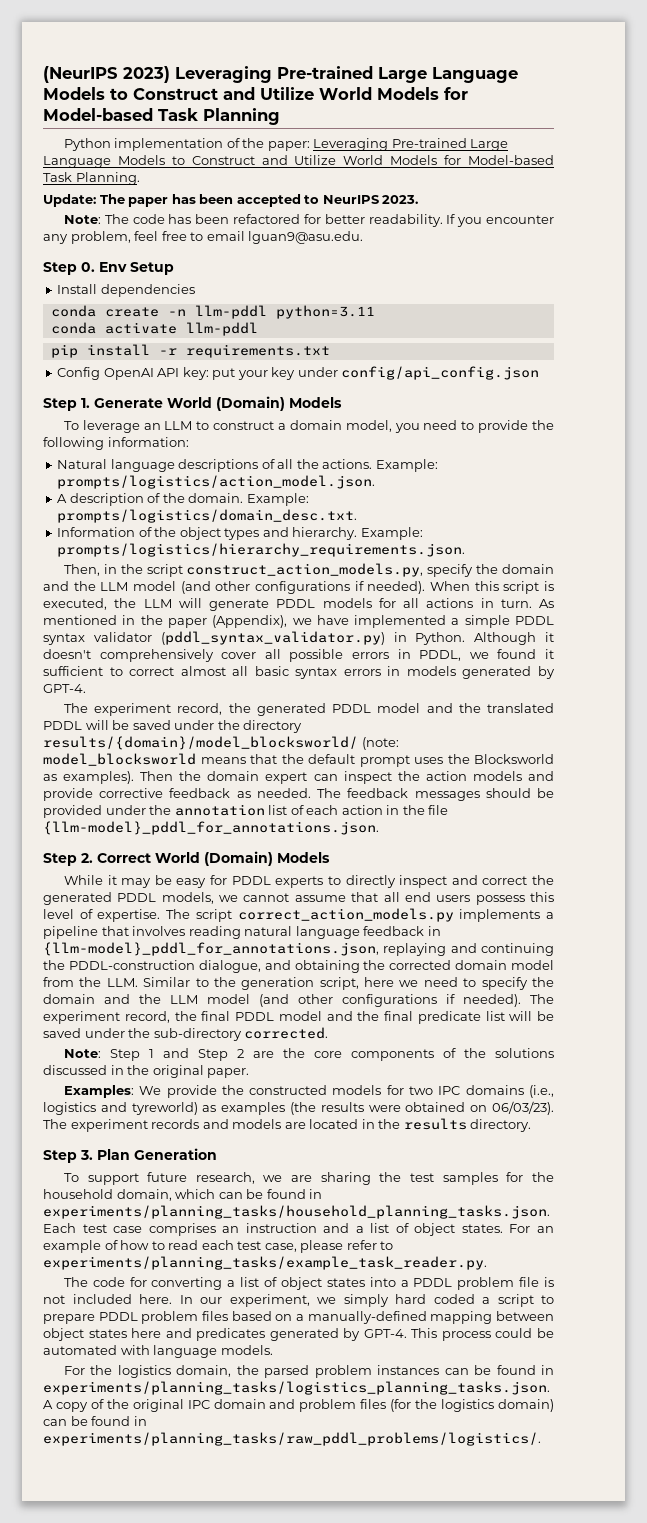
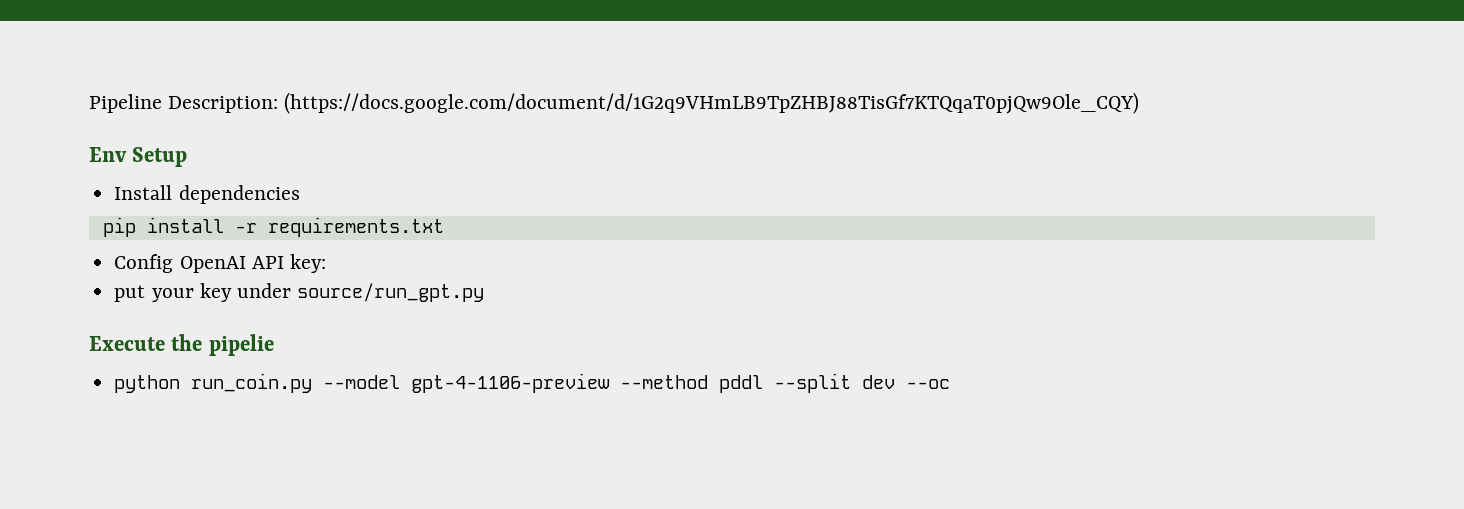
- (NeurIPS 2023) Leveraging Pre-trained Large Language Models to Construct and Utilize World Models for Model-based Task Planning
- Python implementation of the paper: Leveraging Pre-trained Large Language Models to Construct and Utilize World Models for Model-based Task Planning.
- Update: The paper has been accepted to NeurIPS 2023.
- Note: The code has been refactored for better readability. If you encounter any problem, feel free to email lguan9@asu.edu.
- Step 0. Env Setup
+ Pipeline Description: (https://docs.google.com/document/d/1G2q9VHmLB9TpZHBJ88TisGf7KTQqaT0pjQw9Ole_CQY)
+ Env Setup
  Install dependencies
- conda create -n llm-pddl python=3.11
- conda activate llm-pddl
- Config OpenAI API key: put your key under config/api_config.json
- Step 1. Generate World (Domain) Models
- To leverage an LLM to construct a domain model, you need to provide the following information:
- Natural language descriptions of all the actions. Example: prompts/logistics/action_model.json.
- A description of the domain. Example: prompts/logistics/domain_desc.txt.
- Information of the object types and hierarchy. Example: prompts/logistics/hierarchy_requirements.json.
- Then, in the script construct_action_models.py, specify the domain and the LLM model (and other configurations if needed). When this script is executed, the LLM will generate PDDL models for all actions in turn. As mentioned in the paper (Appendix), we have implemented a simple PDDL syntax validator (pddl_syntax_validator.py) in Python. Although it doesn't comprehensively cover all possible errors in PDDL, we found it sufficient to correct almost all basic syntax errors in models generated by GPT-4.
- The experiment record, the generated PDDL model and the translated PDDL will be saved under the directory results/{domain}/model_blocksworld/ (note: model_blocksworld means that the default prompt uses the Blocksworld as examples). Then the domain expert can inspect the action models and provide corrective feedback as needed. The feedback messages should be provided under the annotation list of each action in the file {llm-model}_pddl_for_annotations.json.
- Step 2. Correct World (Domain) Models
- While it may be easy for PDDL experts to directly inspect and correct the generated PDDL models, we cannot assume that all end users possess this level of expertise. The script correct_action_models.py implements a pipeline that involves reading natural language feedback in {llm-model}_pddl_for_annotations.json, replaying and continuing the PDDL-construction dialogue, and obtaining the corrected domain model from the LLM. Similar to the generation script, here we need to specify the domain and the LLM model (and other configurations if needed). The experiment record, the final PDDL model and the final predicate list will be saved under the sub-directory corrected.
- Note: Step 1 and Step 2 are the core components of the solutions discussed in the original paper.
- Examples: We provide the constructed models for two IPC domains (i.e., logistics and tyreworld) as examples (the results were obtained on 06/03/23). The experiment records and models are located in the results directory.
- Step 3. Plan Generation
- To support future research, we are sharing the test samples for the household domain, which can be found in experiments/planning_tasks/household_planning_tasks.json. Each test case comprises an instruction and a list of object states. For an example of how to read each test case, please refer to experiments/planning_tasks/example_task_reader.py.
- The code for converting a list of object states into a PDDL problem file is not included here. In our experiment, we simply hard coded a script to prepare PDDL problem files based on a manually-defined mapping between object states here and predicates generated by GPT-4. This process could be automated with language models.
- For the logistics domain, the parsed problem instances can be found in experiments/planning_tasks/logistics_planning_tasks.json. A copy of the original IPC domain and problem files (for the logistics domain) can be found in experiments/planning_tasks/raw_pddl_problems/logistics/.
+ Config OpenAI API key:
+ put your key under source/run_gpt.py
+ Execute the pipelie
+ python run_coin.py --model gpt-4-1106-preview --method pddl --split dev --oc

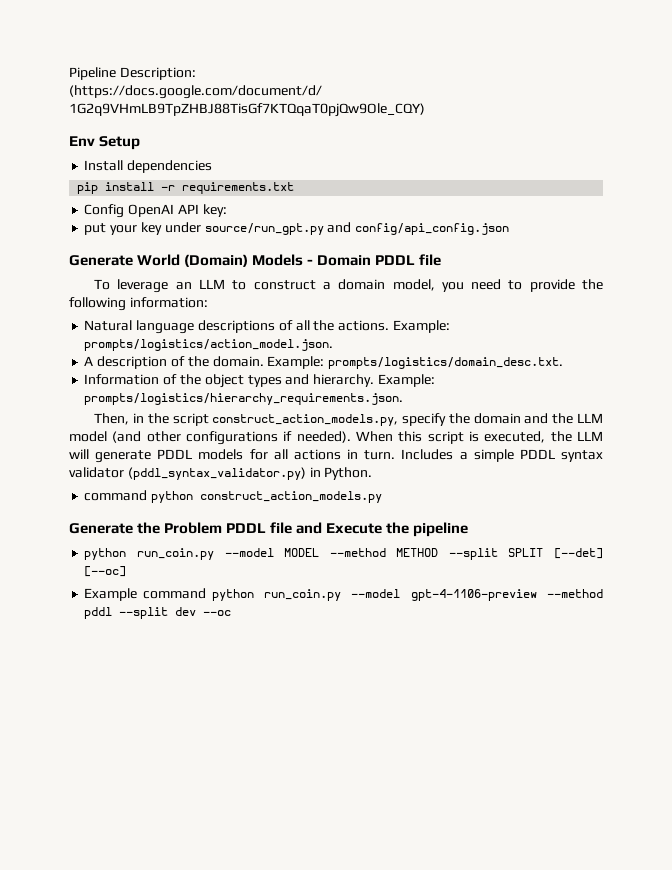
- put your key under source/run_gpt.py
- Execute the pipelie
- python run_coin.py --model gpt-4-1106-preview --method pddl --split dev --oc
+ put your key under source/run_gpt.py and config/api_config.json
+ Generate World (Domain) Models - Domain PDDL file
+ To leverage an LLM to construct a domain model, you need to provide the following information:
+ Natural language descriptions of all the actions. Example: prompts/logistics/action_model.json.
+ A description of the domain. Example: prompts/logistics/domain_desc.txt.
+ Information of the object types and hierarchy. Example: prompts/logistics/hierarchy_requirements.json.
+ Then, in the script construct_action_models.py, specify the domain and the LLM model (and other configurations if needed). When this script is executed, the LLM will generate PDDL models for all actions in turn. Includes a simple PDDL syntax validator (pddl_syntax_validator.py) in Python.
+ command python construct_action_models.py
+ Generate the Problem PDDL file and Execute the pipeline
+ python run_coin.py --model MODEL --method METHOD --split SPLIT [--det] [--oc]
+ Example command python run_coin.py --model gpt-4-1106-preview --method pddl --split dev --oc

